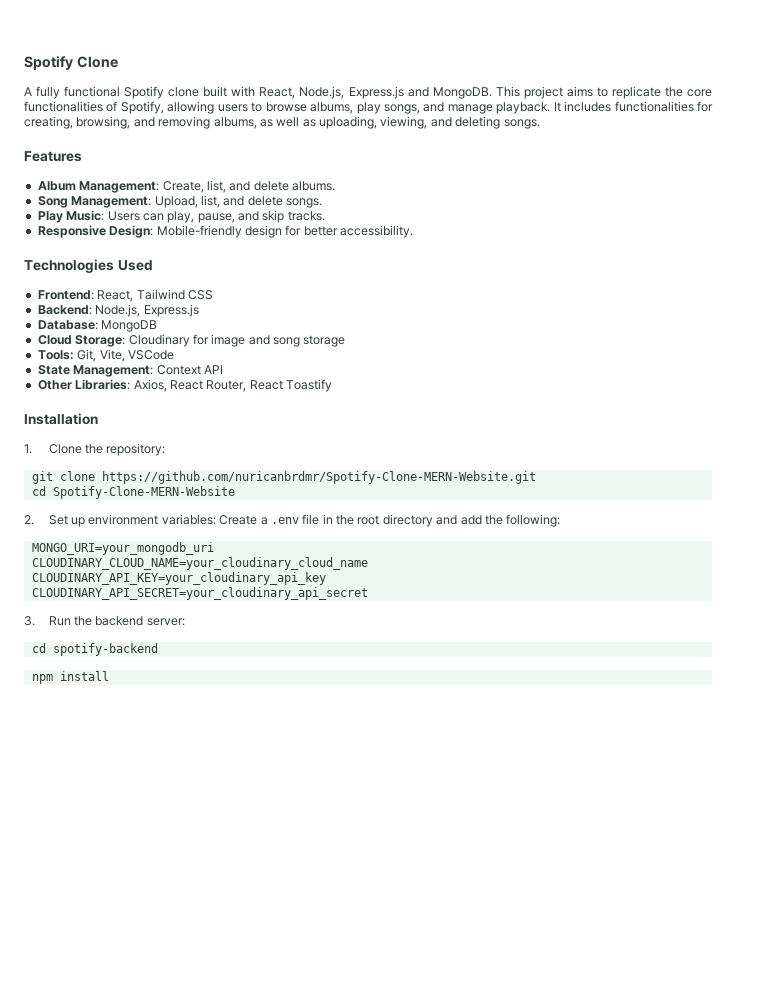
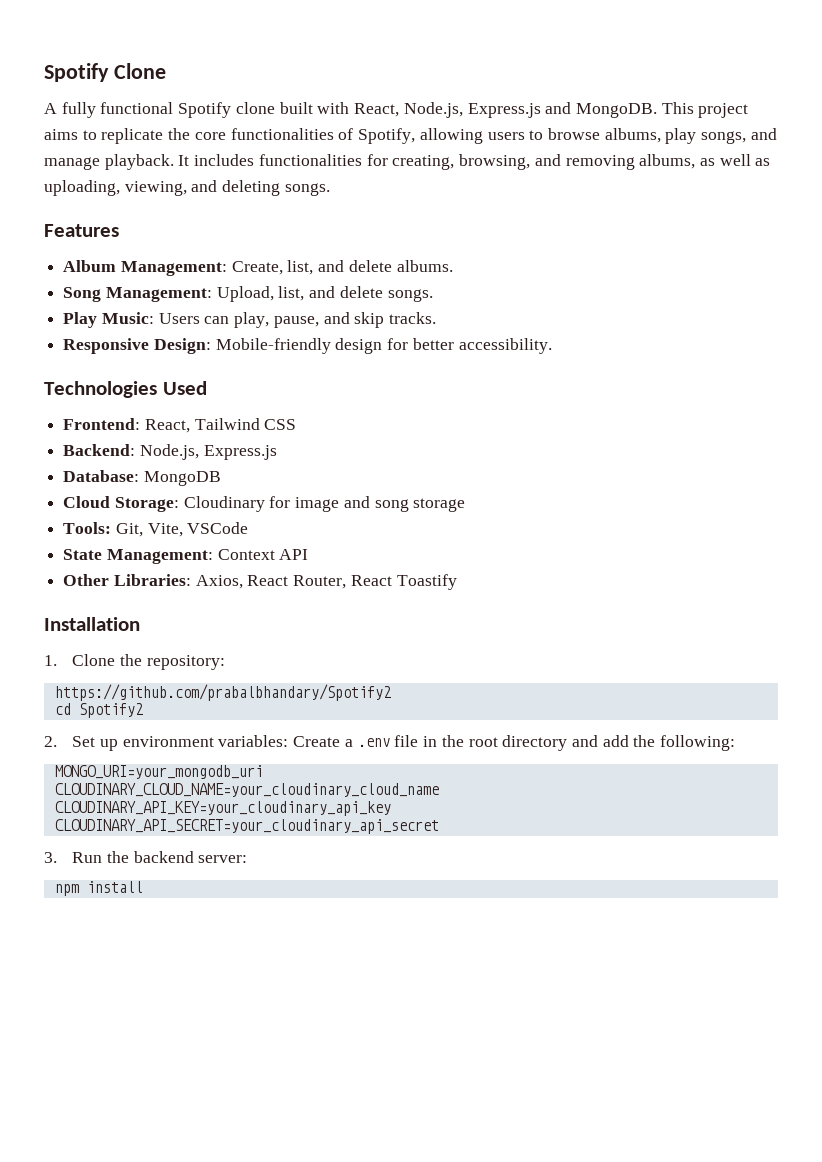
- git clone https://github.com/nuricanbrdmr/Spotify-Clone-MERN-Website.git
- cd Spotify-Clone-MERN-Website
+ https://github.com/prabalbhandary/Spotify2
+ cd Spotify2
- cd spotify-backend

